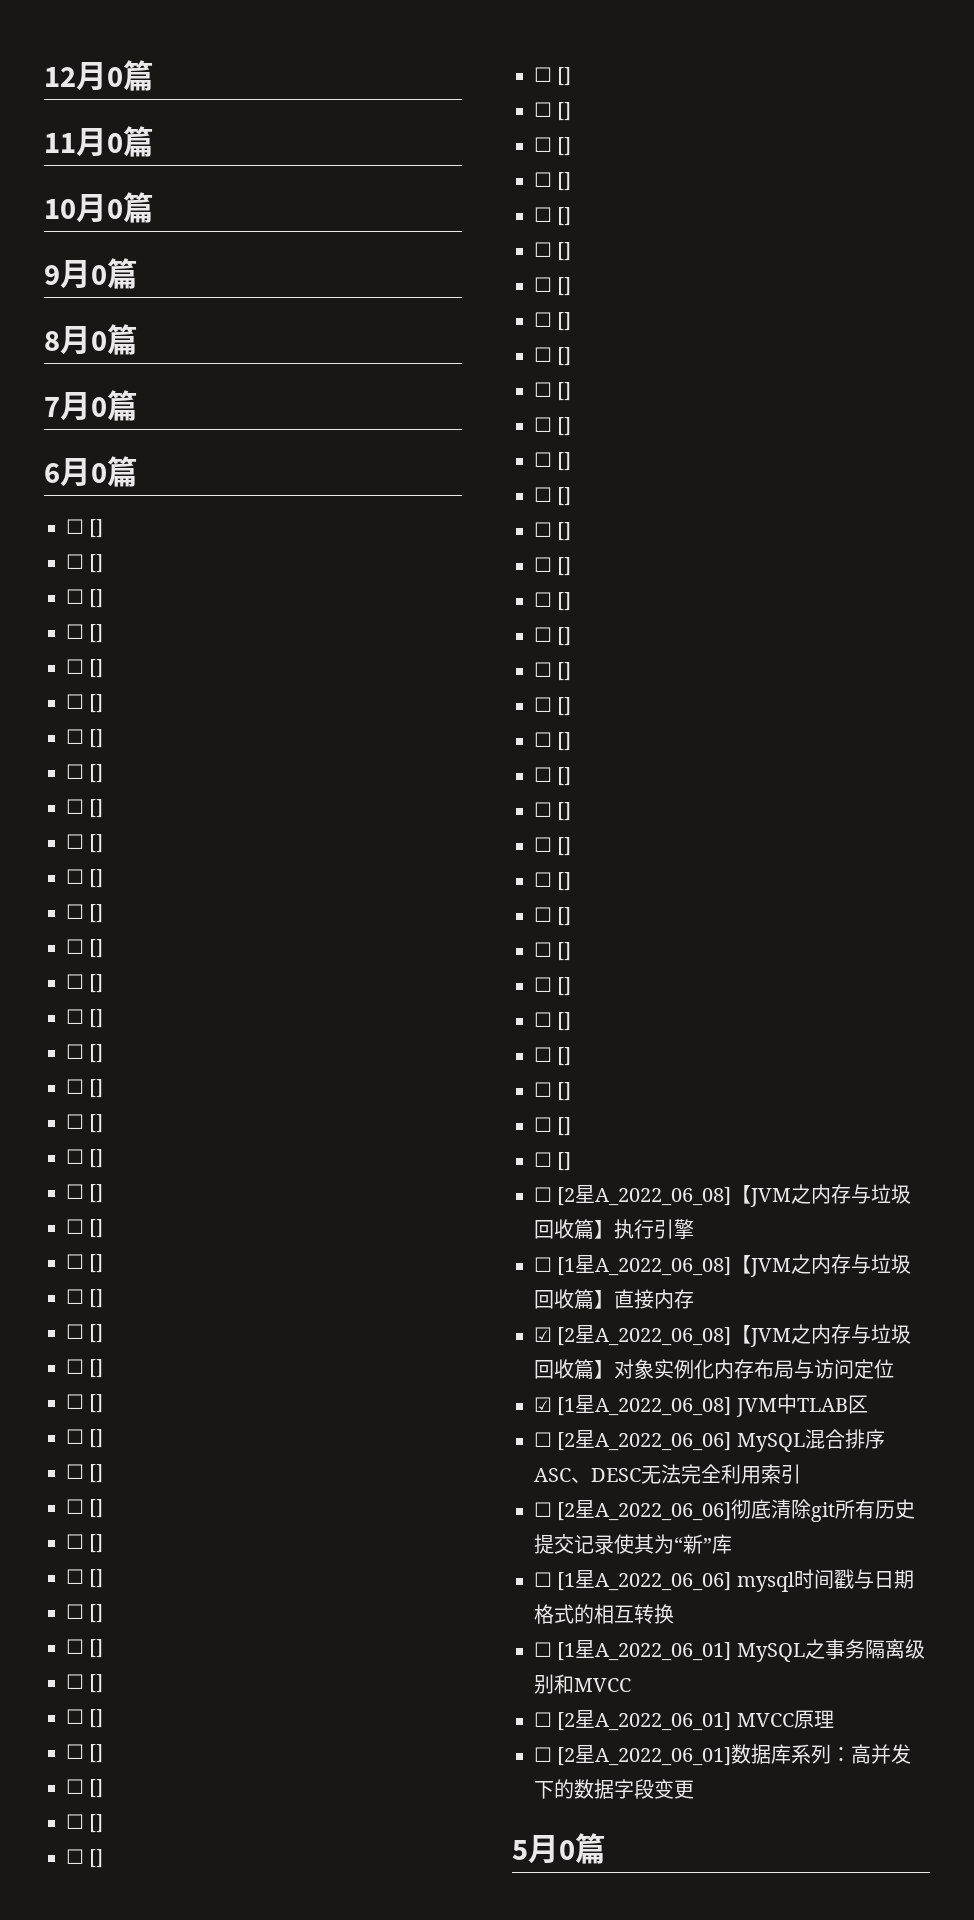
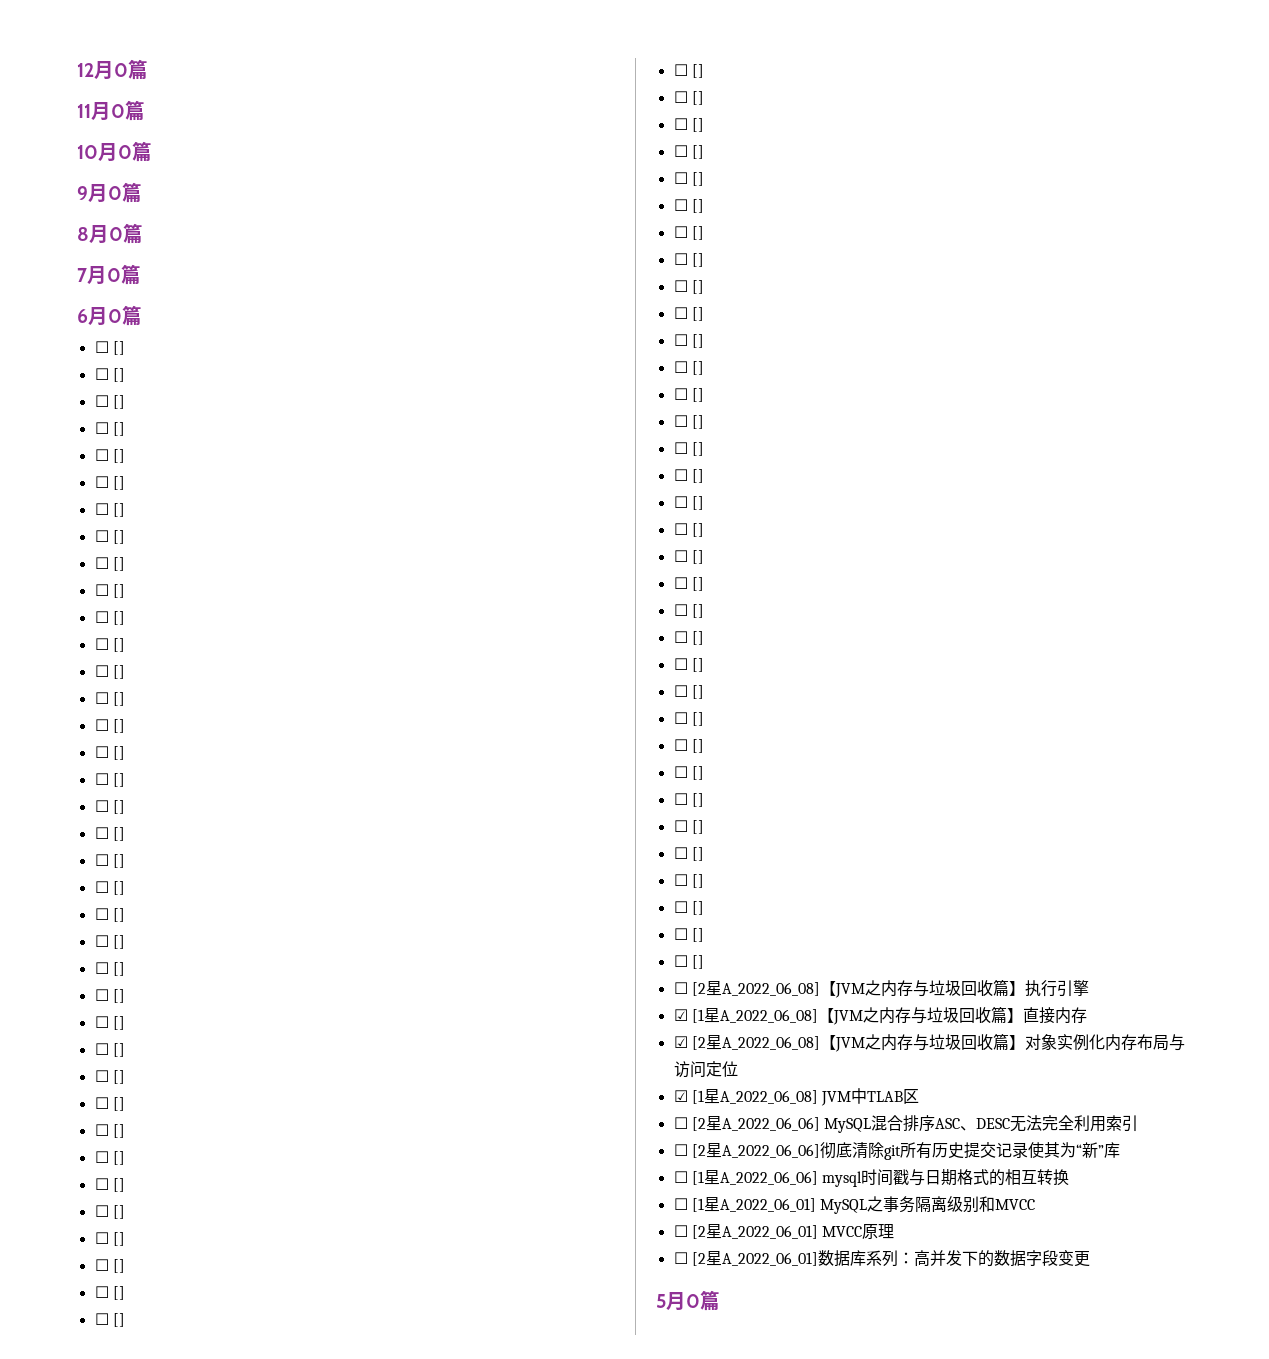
- ☐ [1星A_2022_06_08]【JVM之内存与垃圾回收篇】直接内存
+ ☑ [1星A_2022_06_08]【JVM之内存与垃圾回收篇】直接内存

